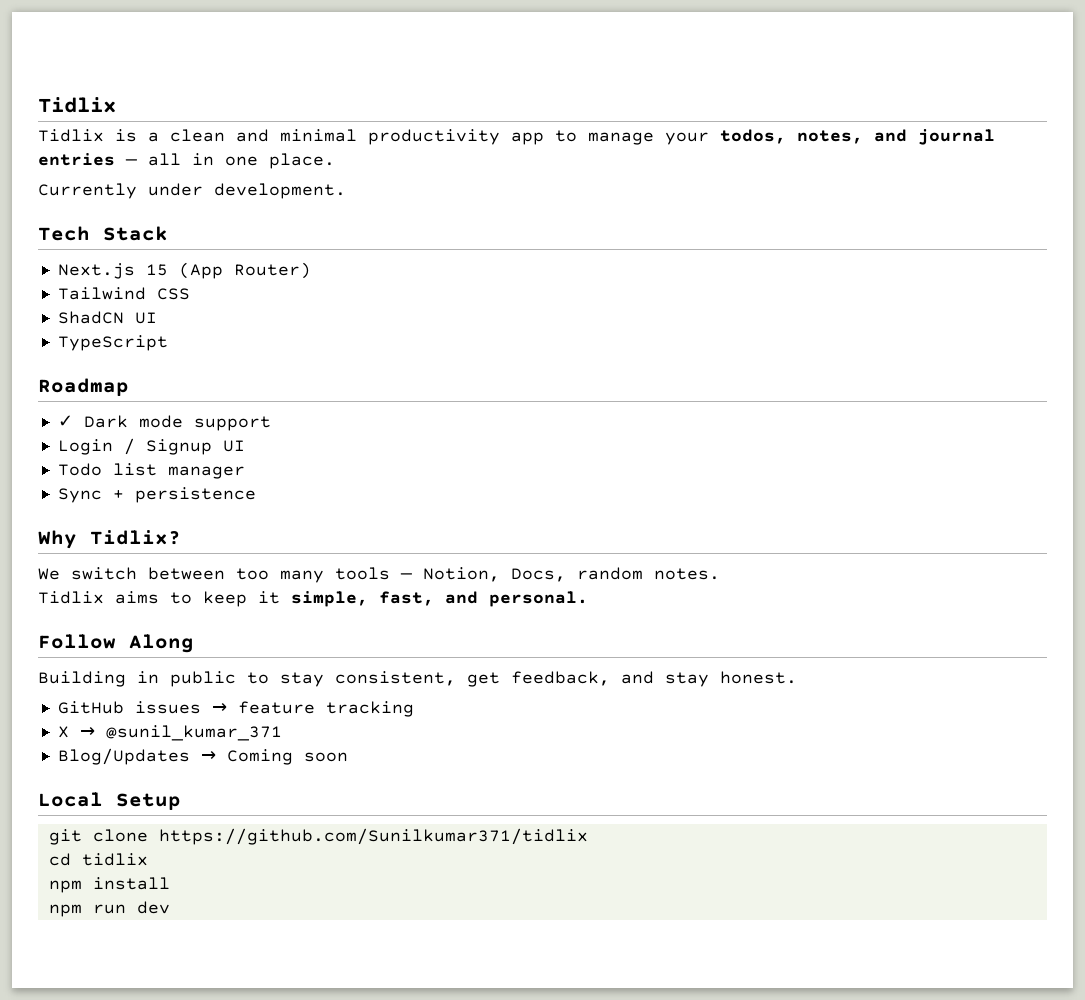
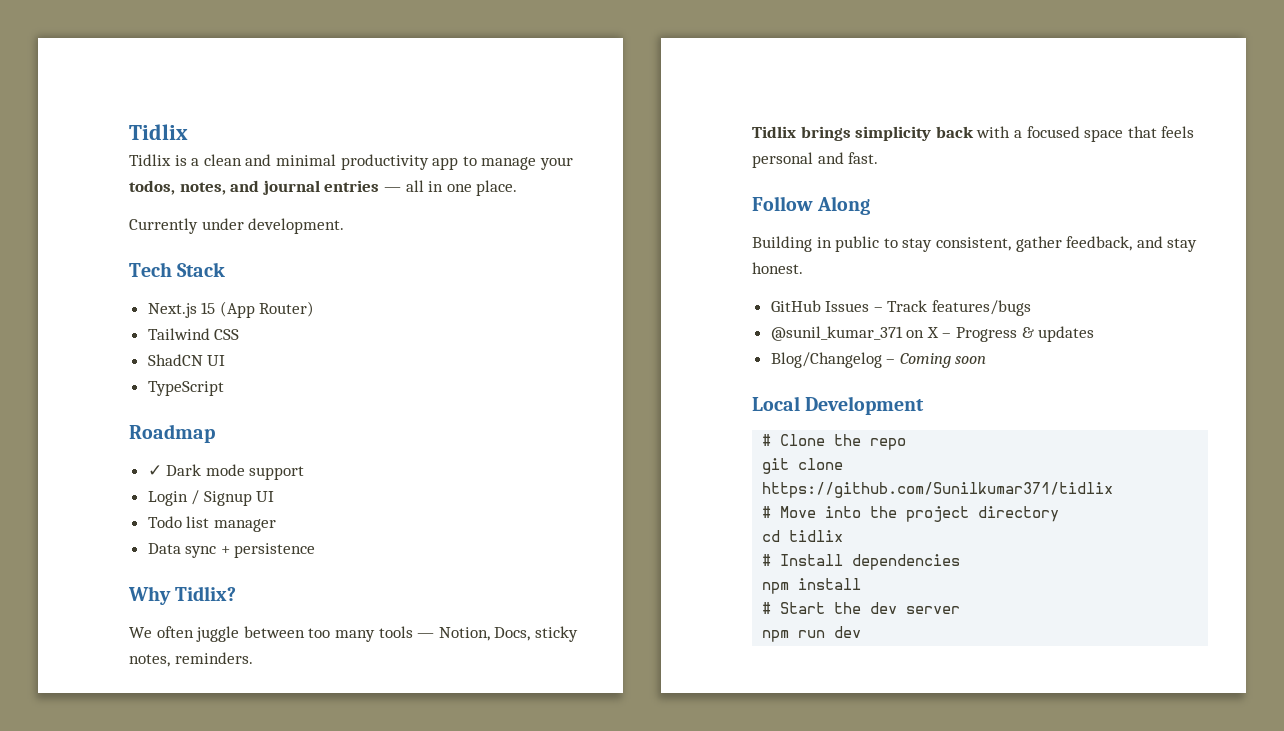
- Sync + persistence
+ Data sync + persistence
- We switch between too many tools — Notion, Docs, random notes.
- Tidlix aims to keep it simple, fast, and personal.
+ We often juggle between too many tools — Notion, Docs, sticky notes, reminders.
+ Tidlix brings simplicity back with a focused space that feels personal and fast.
- Building in public to stay consistent, get feedback, and stay honest.
+ Building in public to stay consistent, gather feedback, and stay honest.
- GitHub issues → feature tracking
- X → @sunil_kumar_371
- Blog/Updates → Coming soon
- Local Setup
+ GitHub Issues – Track features/bugs
+ @sunil_kumar_371 on X – Progress & updates
+ Blog/Changelog – Coming soon
+ Local Development
+ # Clone the repo
  git clone https://github.com/Sunilkumar371/tidlix
+ # Move into the project directory
+ # Install dependencies
+ # Start the dev server

